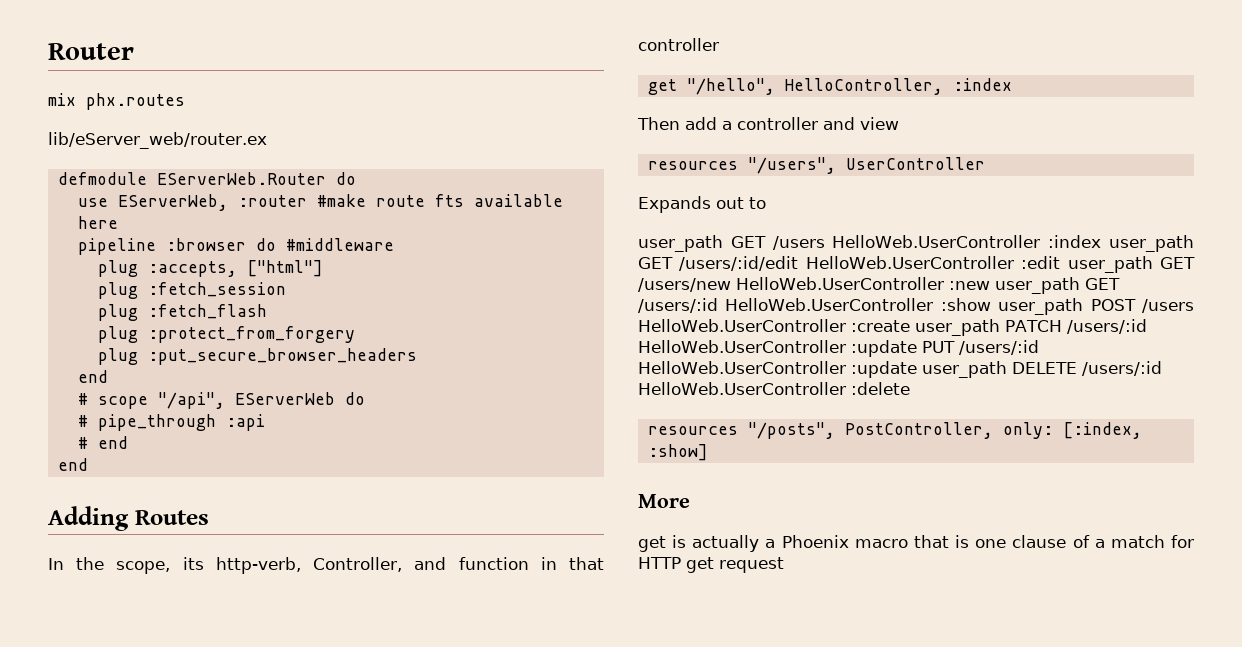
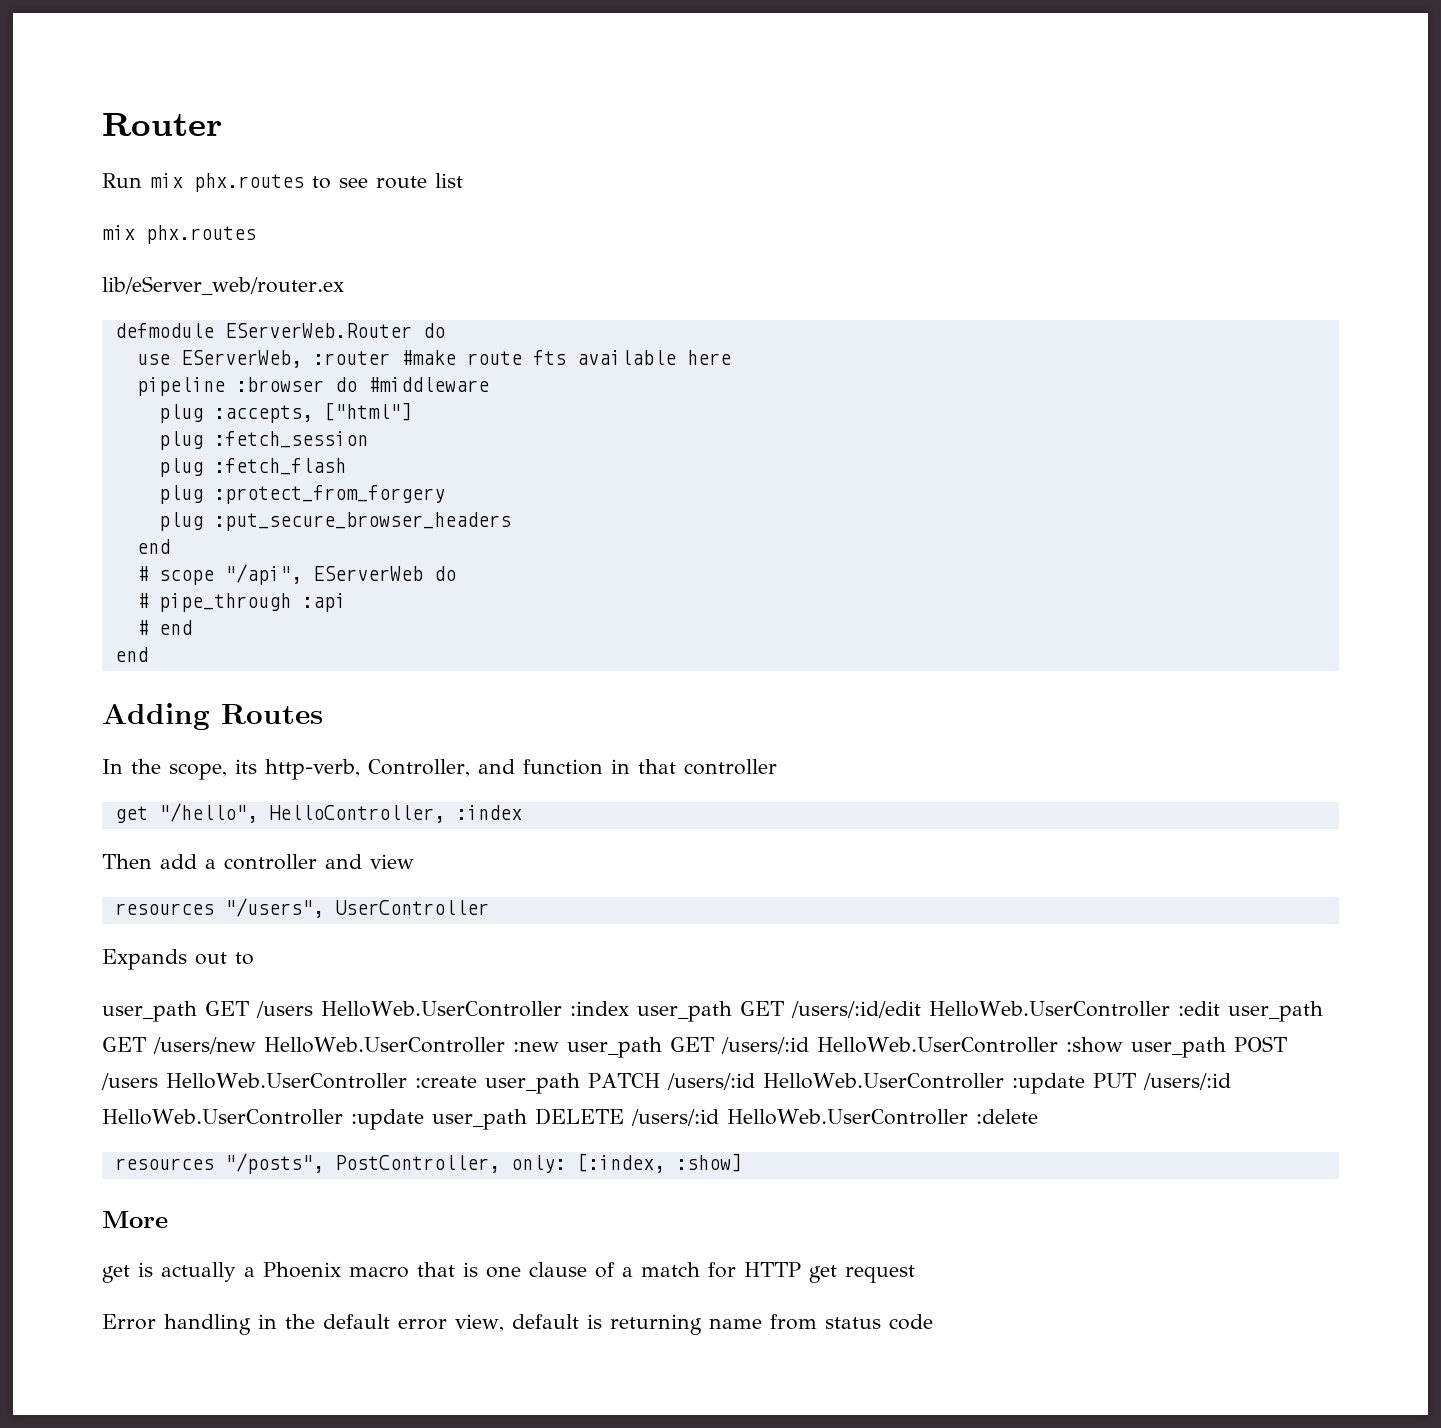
+ Run mix phx.routes to see route list
+ Error handling in the default error view, default is returning name from status code

